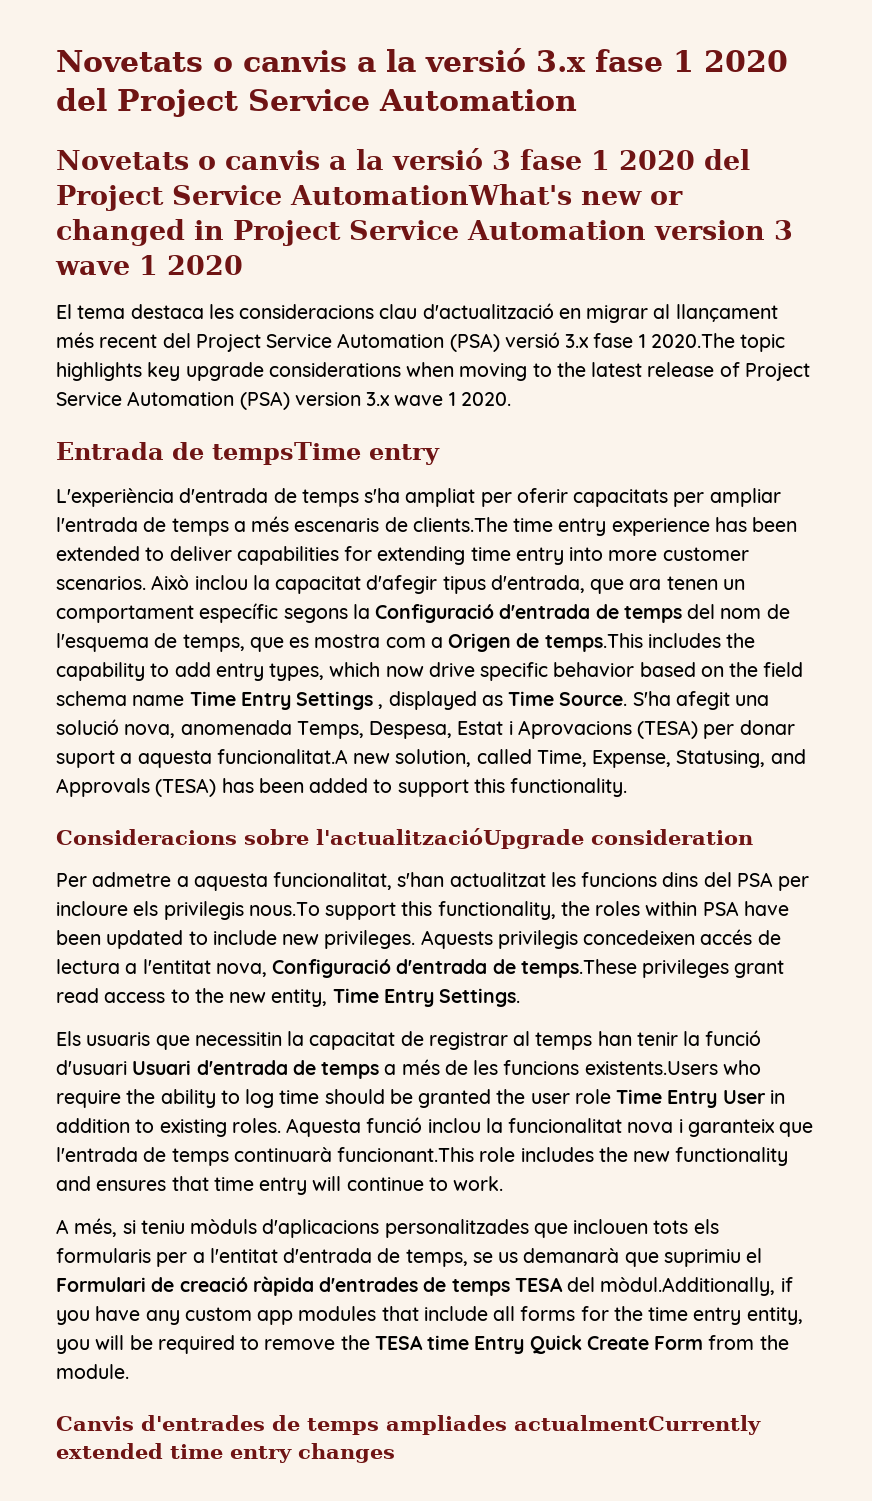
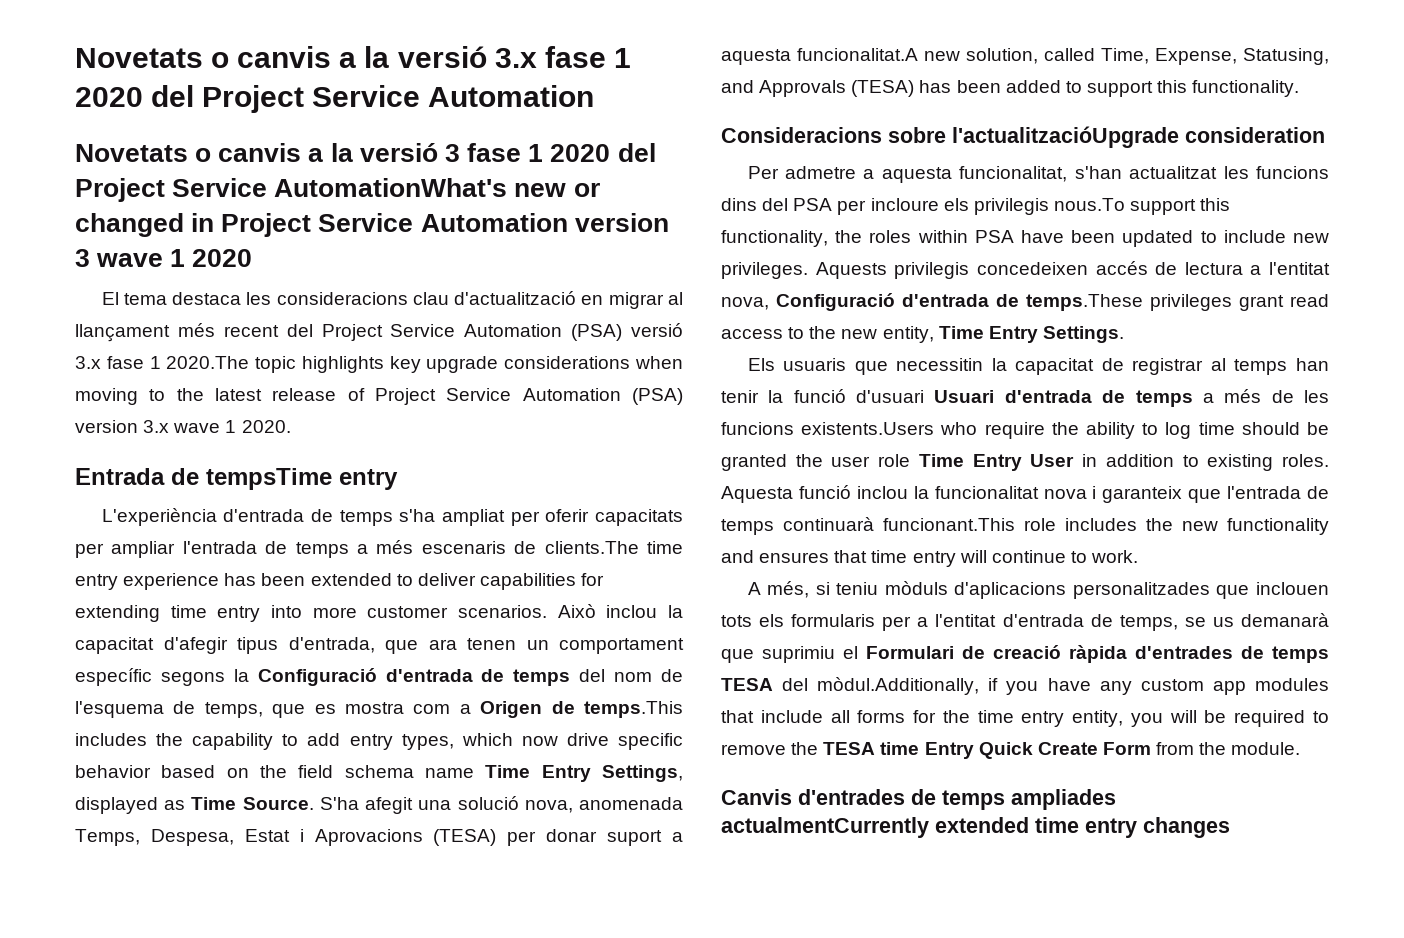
- Això inclou la capacitat d'afegir tipus d'entrada, que ara tenen un comportament específic segons la Configuració d'entrada de temps del nom de l'esquema de temps, que es mostra com a Origen de temps.This includes the capability to add entry types, which now drive specific behavior based on the field schema name Time Entry Settings , displayed as Time Source.
+ Això inclou la capacitat d'afegir tipus d'entrada, que ara tenen un comportament específic segons la Configuració d'entrada de temps del nom de l'esquema de temps, que es mostra com a Origen de temps.This includes the capability to add entry types, which now drive specific behavior based on the field schema name Time Entry Settings, displayed as Time Source.

